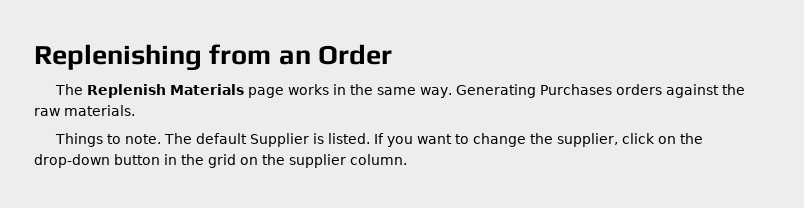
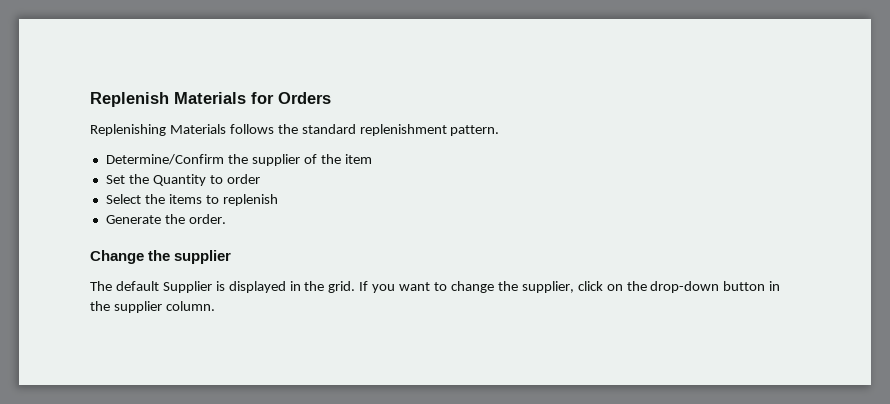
- Replenishing from an Order
- The Replenish Materials page works in the same way. Generating Purchases orders against the raw materials.
- Things to note. The default Supplier is listed.
+ Replenish Materials for Orders
+ Replenishing Materials follows the standard replenishment pattern.
+ Determine/Confirm the supplier of the item
+ Set the Quantity to order
+ Select the items to replenish
+ Generate the order.
+ Change the supplier
+ The default Supplier is displayed in the grid.
- If you want to change the supplier, click on the drop-down button in the grid on the supplier column.
+ If you want to change the supplier, click on the drop-down button in the supplier column.

